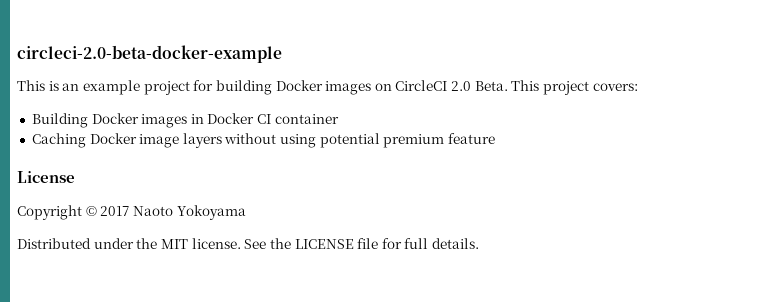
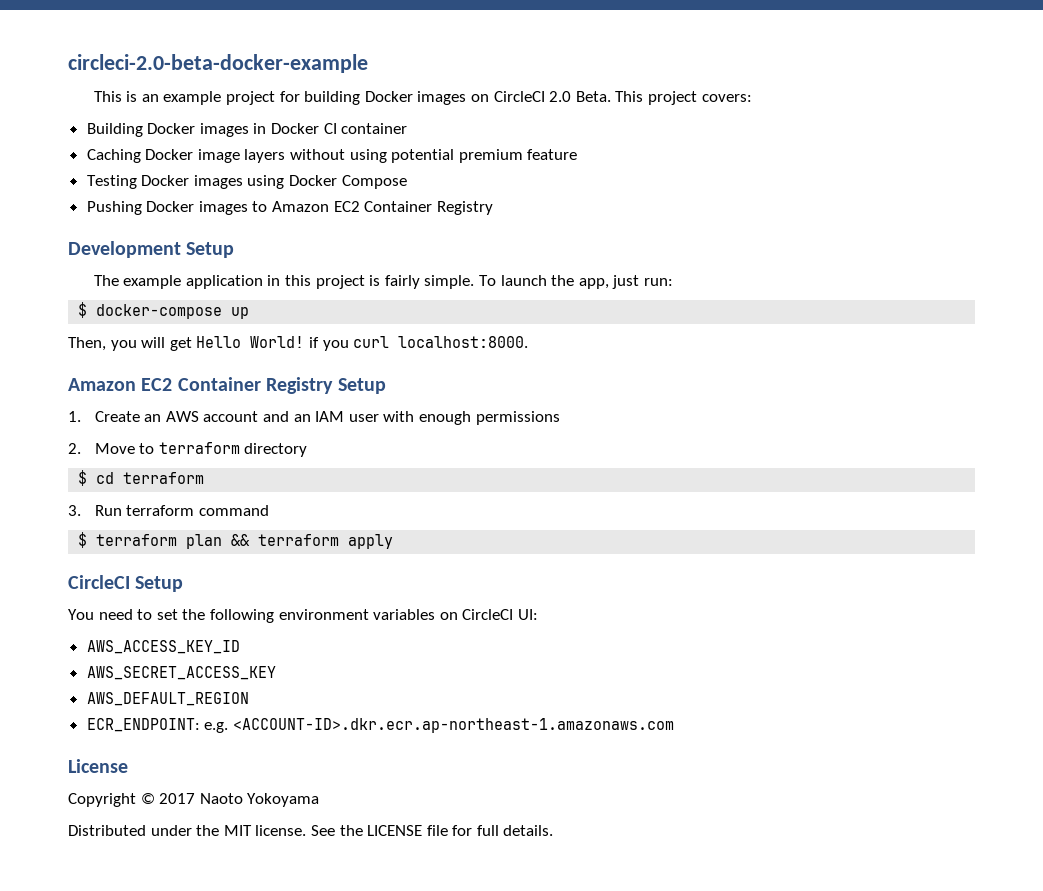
+ Testing Docker images using Docker Compose
+ Pushing Docker images to Amazon EC2 Container Registry
+ Development Setup
+ The example application in this project is fairly simple. To launch the app, just run:
+ $ docker-compose up
+ Then, you will get Hello World! if you curl localhost:8000.
+ Amazon EC2 Container Registry Setup
+ 1. Create an AWS account and an IAM user with enough permissions
+ 2. Move to terraform directory
+ $ cd terraform
+ 3. Run terraform command
+ $ terraform plan && terraform apply
+ CircleCI Setup
+ You need to set the following environment variables on CircleCI UI:
+ AWS_ACCESS_KEY_ID
+ AWS_SECRET_ACCESS_KEY
+ AWS_DEFAULT_REGION
+ ECR_ENDPOINT: e.g. <ACCOUNT-ID>.dkr.ecr.ap-northeast-1.amazonaws.com

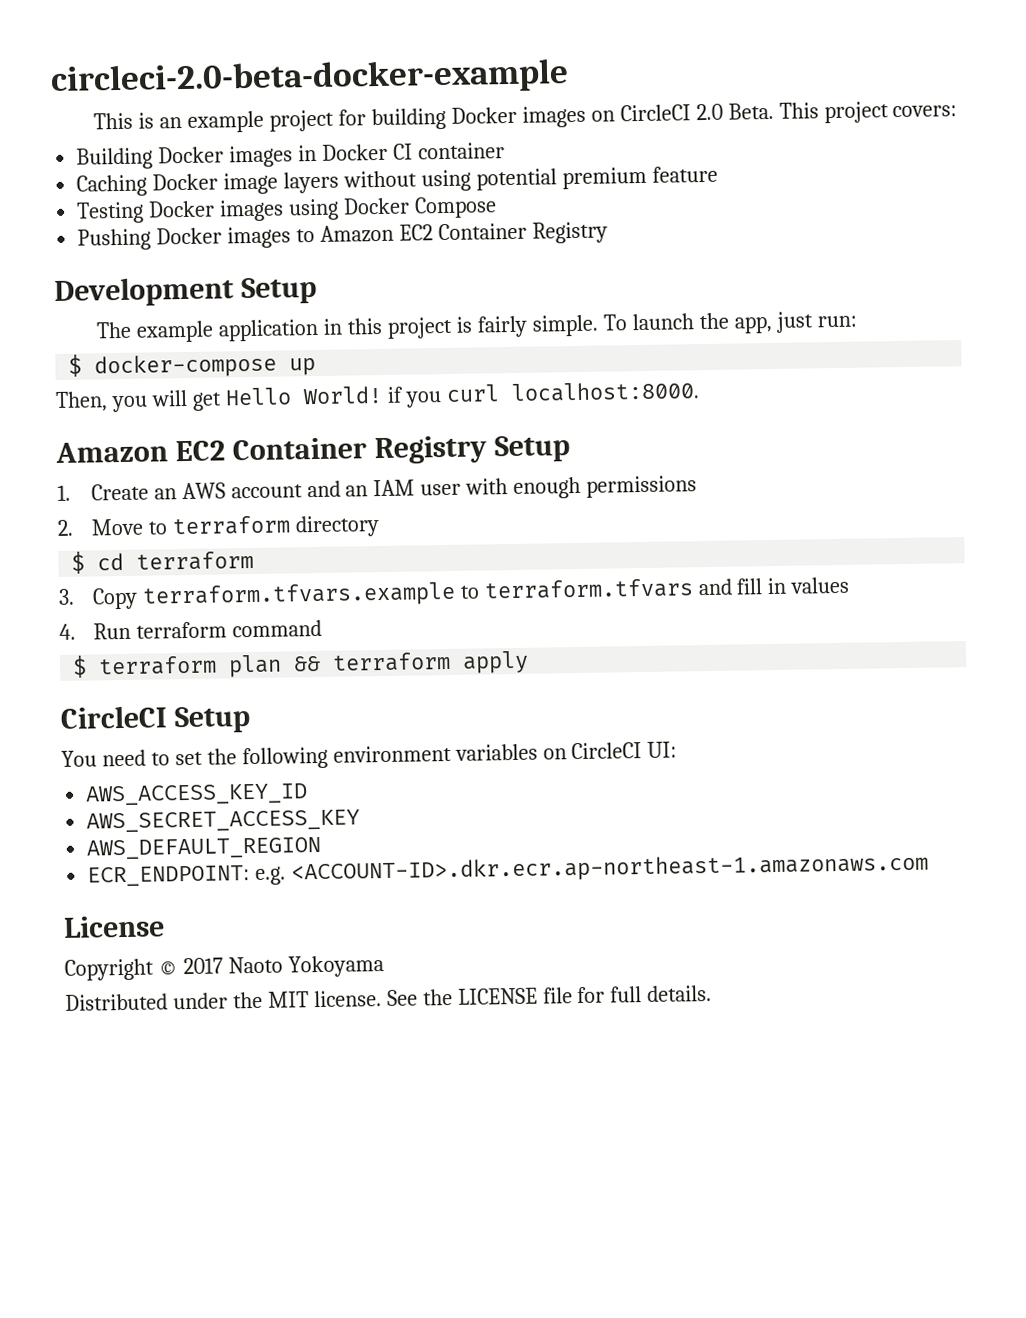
- 3. Run terraform command
+ 3. Copy terraform.tfvars.example to terraform.tfvars and fill in values
+ 4. Run terraform command

